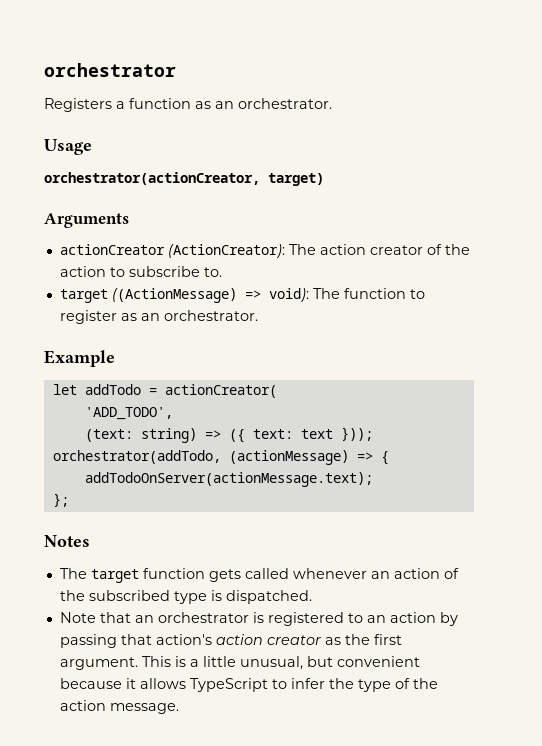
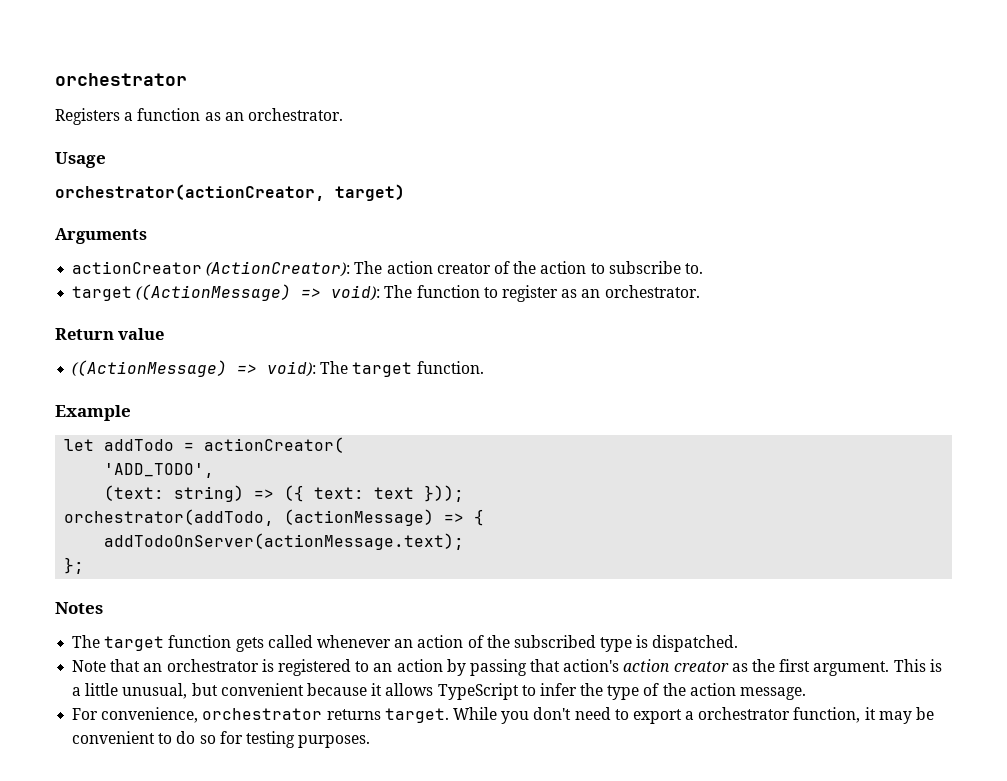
+ Return value
+ ((ActionMessage) => void): The target function.
+ For convenience, orchestrator returns target. While you don't need to export a orchestrator function, it may be convenient to do so for testing purposes.

